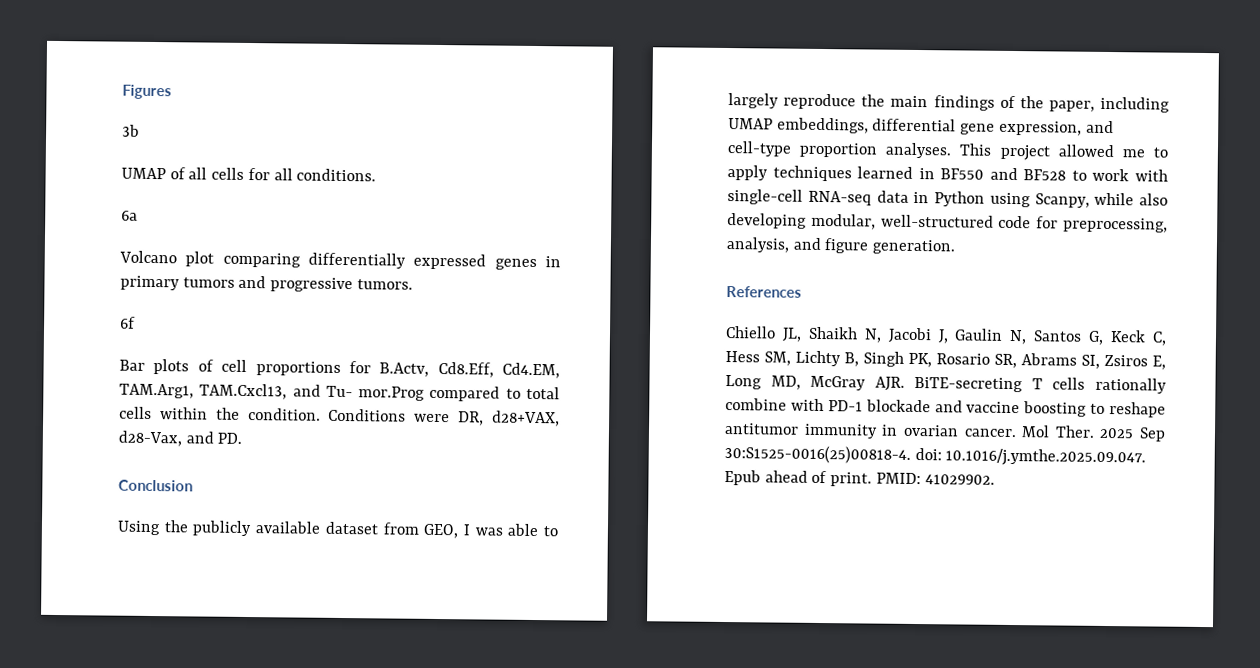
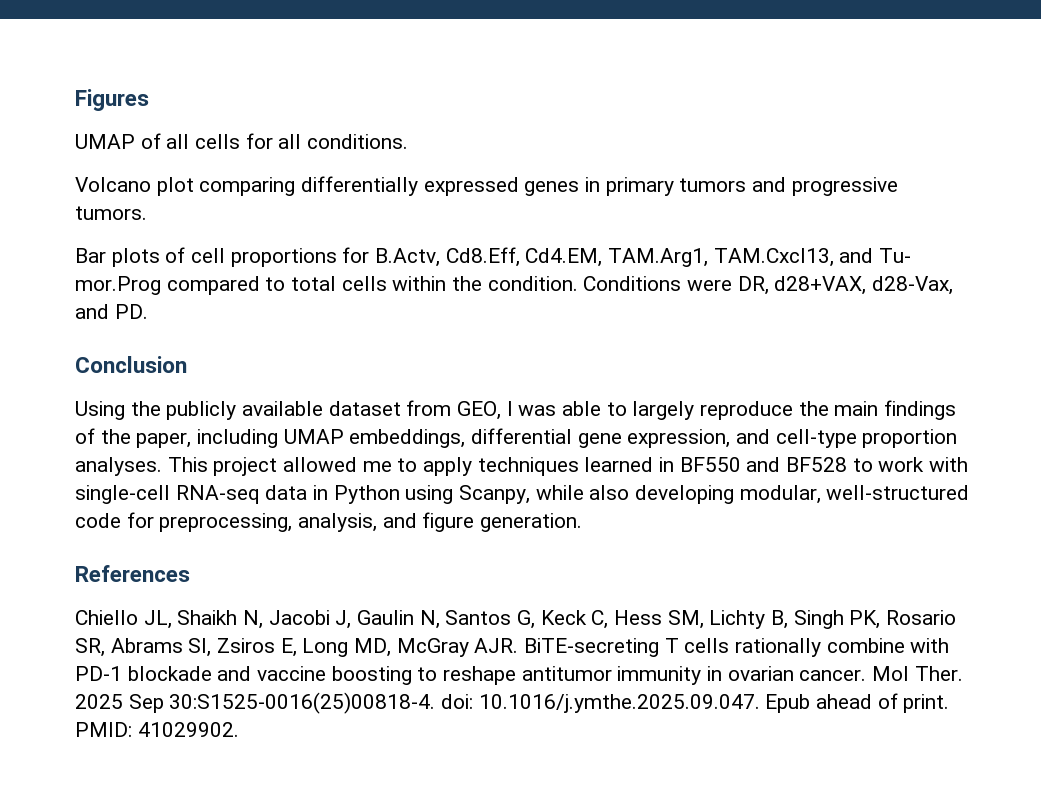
- 3b
- 6a
- 6f

